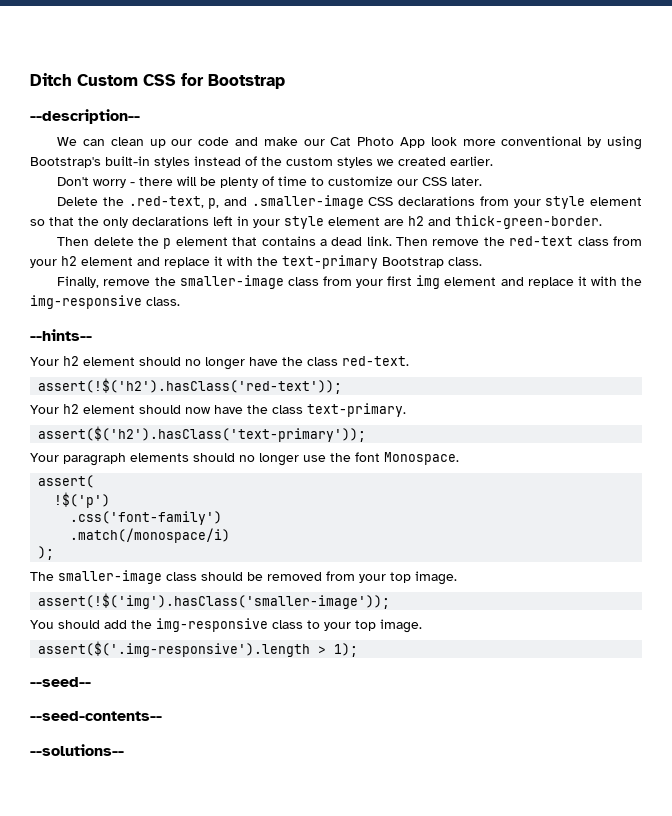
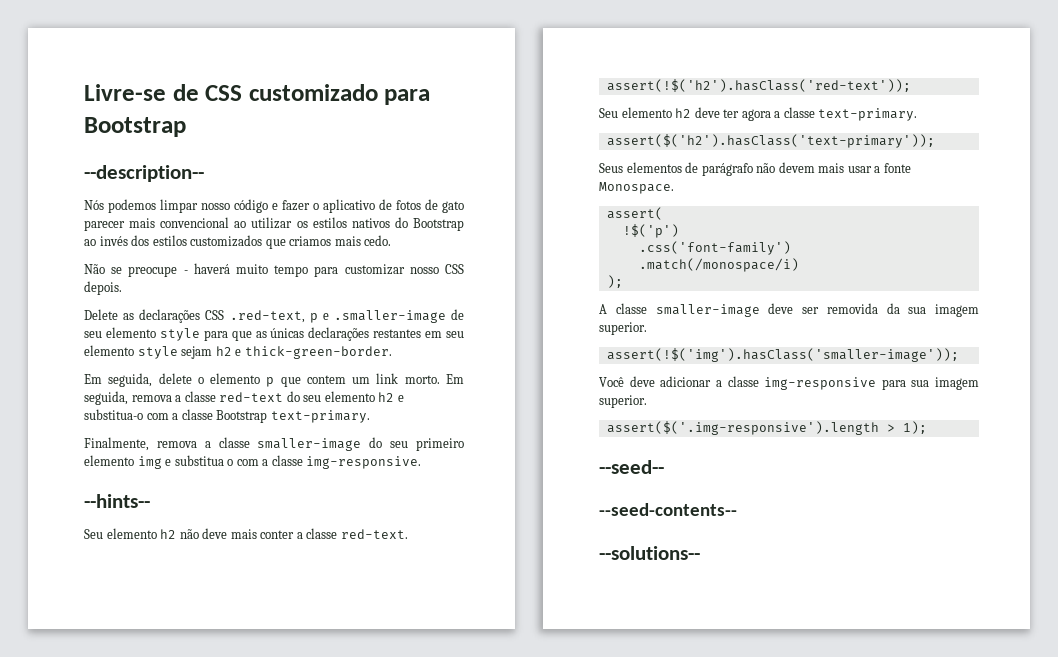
- Ditch Custom CSS for Bootstrap
+ Livre-se de CSS customizado para Bootstrap
  --description--
- We can clean up our code and make our Cat Photo App look more conventional by using Bootstrap's built-in styles instead of the custom styles we created earlier.
- Don't worry - there will be plenty of time to customize our CSS later.
- Delete the .red-text, p, and .smaller-image CSS declarations from your style element so that the only declarations left in your style element are h2 and thick-green-border.
- Then delete the p element that contains a dead link. Then remove the red-text class from your h2 element and replace it with the text-primary Bootstrap class.
- Finally, remove the smaller-image class from your first img element and replace it with the img-responsive class.
+ Nós podemos limpar nosso código e fazer o aplicativo de fotos de gato parecer mais convencional ao utilizar os estilos nativos do Bootstrap ao invés dos estilos customizados que criamos mais cedo.
+ Não se preocupe - haverá muito tempo para customizar nosso CSS depois.
+ Delete as declarações CSS .red-text, p e .smaller-image de seu elemento style para que as únicas declarações restantes em seu elemento style sejam h2 e thick-green-border.
+ Em seguida, delete o elemento p que contem um link morto. Em seguida, remova a classe red-text do seu elemento h2 e substitua-o com a classe Bootstrap text-primary.
+ Finalmente, remova a classe smaller-image do seu primeiro elemento img e substitua o com a classe img-responsive.
  --hints--
- Your h2 element should no longer have the class red-text.
+ Seu elemento h2 não deve mais conter a classe red-text.
  assert(!$('h2').hasClass('red-text'));
- Your h2 element should now have the class text-primary.
+ Seu elemento h2 deve ter agora a classe text-primary.
  assert($('h2').hasClass('text-primary'));
- Your paragraph elements should no longer use the font Monospace.
+ Seus elementos de parágrafo não devem mais usar a fonte Monospace.
- The smaller-image class should be removed from your top image.
+ A classe smaller-image deve ser removida da sua imagem superior.
  assert(!$('img').hasClass('smaller-image'));
- You should add the img-responsive class to your top image.
+ Você deve adicionar a classe img-responsive para sua imagem superior.

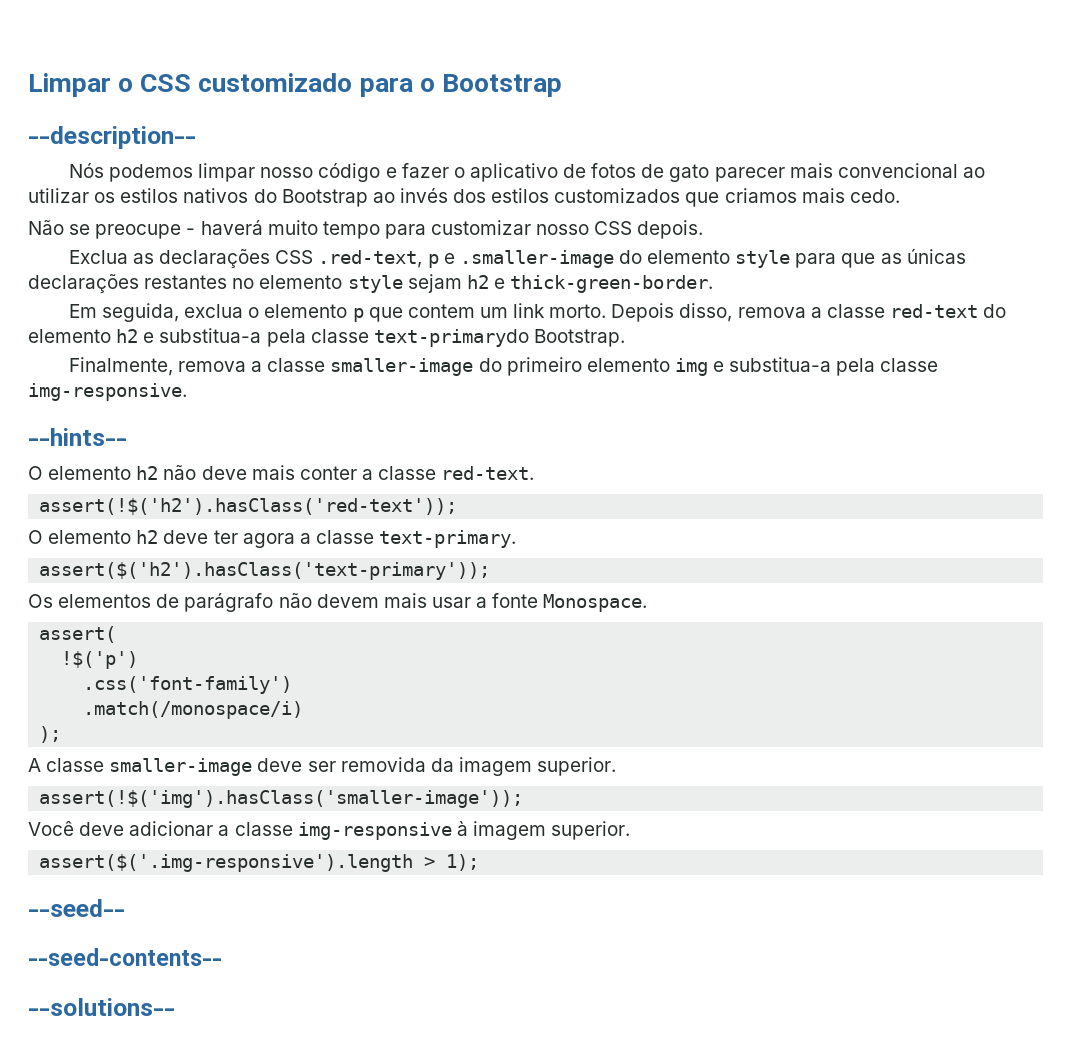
- Livre-se de CSS customizado para Bootstrap
+ Limpar o CSS customizado para o Bootstrap
- Delete as declarações CSS .red-text, p e .smaller-image de seu elemento style para que as únicas declarações restantes em seu elemento style sejam h2 e thick-green-border.
+ Exclua as declarações CSS .red-text, p e .smaller-image do elemento style para que as únicas declarações restantes no elemento style sejam h2 e thick-green-border.
- Em seguida, delete o elemento p que contem um link morto.
+ Em seguida, exclua o elemento p que contem um link morto.
- Em seguida, remova a classe red-text do seu elemento h2 e substitua-o com a classe Bootstrap text-primary.
+ Depois disso, remova a classe red-text do elemento h2 e substitua-a pela classe text-primarydo Bootstrap.
- Finalmente, remova a classe smaller-image do seu primeiro elemento img e substitua o com a classe img-responsive.
+ Finalmente, remova a classe smaller-image do primeiro elemento img e substitua-a pela classe img-responsive.
- Seu elemento h2 não deve mais conter a classe red-text.
+ O elemento h2 não deve mais conter a classe red-text.
- Seu elemento h2 deve ter agora a classe text-primary.
+ O elemento h2 deve ter agora a classe text-primary.
- Seus elementos de parágrafo não devem mais usar a fonte Monospace.
+ Os elementos de parágrafo não devem mais usar a fonte Monospace.
- A classe smaller-image deve ser removida da sua imagem superior.
+ A classe smaller-image deve ser removida da imagem superior.
- Você deve adicionar a classe img-responsive para sua imagem superior.
+ Você deve adicionar a classe img-responsive à imagem superior.

